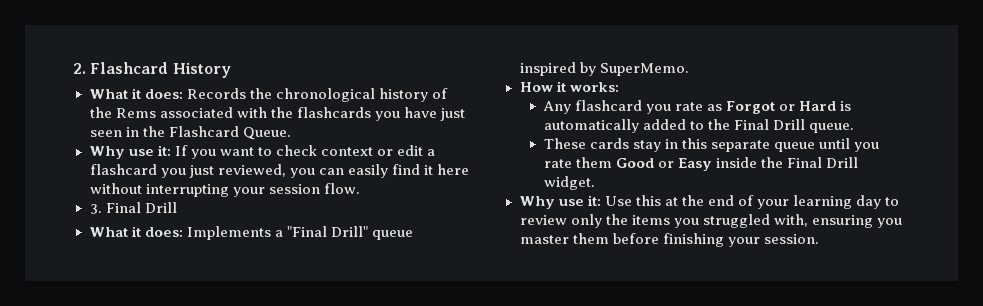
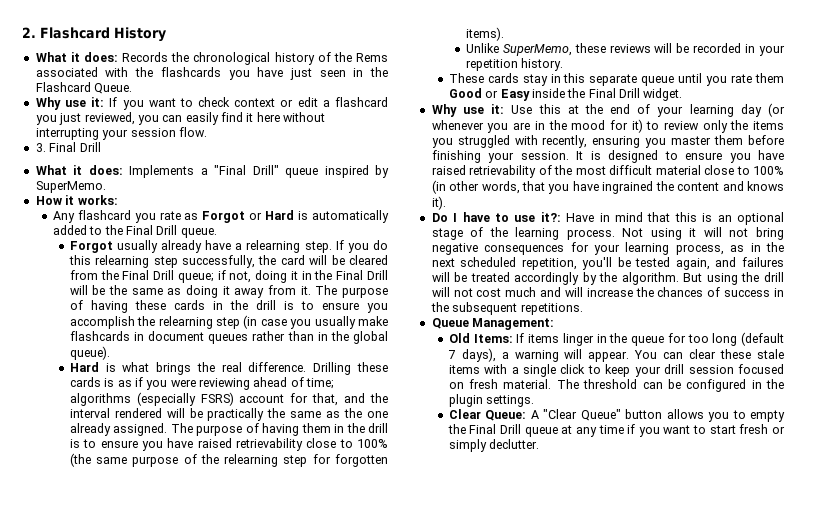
+ Forgot usually already have a relearning step. If you do this relearning step successfully, the card will be cleared from the Final Drill queue; if not, doing it in the Final Drill will be the same as doing it away from it. The purpose of having these cards in the drill is to ensure you accomplish the relearning step (in case you usually make flashcards in document queues rather than in the global queue).
+ Hard is what brings the real difference. Drilling these cards is as if you were reviewing ahead of time; algorithms (especially FSRS) account for that, and the interval rendered will be practically the same as the one already assigned. The purpose of having them in the drill is to ensure you have raised retrievability close to 100% (the same purpose of the relearning step for forgotten items).
+ Unlike SuperMemo, these reviews will be recorded in your repetition history.
- Why use it: Use this at the end of your learning day to review only the items you struggled with, ensuring you master them before finishing your session.
+ Why use it: Use this at the end of your learning day (or whenever you are in the mood for it) to review only the items you struggled with recently, ensuring you master them before finishing your session.
+ It is designed to ensure you have raised retrievability of the most difficult material close to 100% (in other words, that you have ingrained the content and knows it).
+ Do I have to use it?: Have in mind that this is an optional stage of the learning process. Not using it will not bring negative consequences for your learning process, as in the next scheduled repetition, you'll be tested again, and failures will be treated accordingly by the algorithm. But using the drill will not cost much and will increase the chances of success in the subsequent repetitions.
+ Queue Management:
+ Old Items: If items linger in the queue for too long (default 7 days), a warning will appear. You can clear these stale items with a single click to keep your drill session focused on fresh material. The threshold can be configured in the plugin settings.
+ Clear Queue: A "Clear Queue" button allows you to empty the Final Drill queue at any time if you want to start fresh or simply declutter.

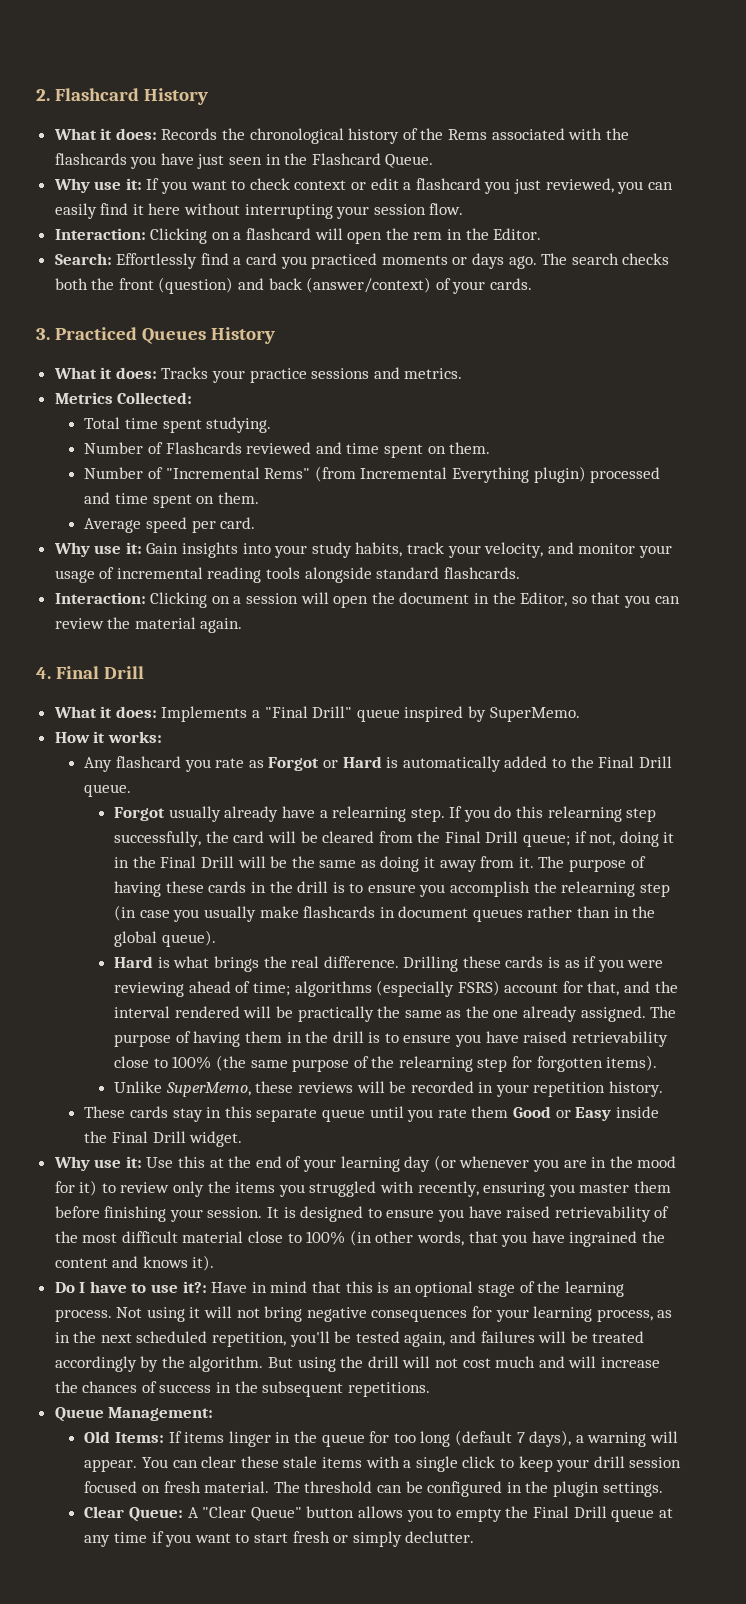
- 3. Final Drill
+ Interaction: Clicking on a flashcard will open the rem in the Editor.
+ Search: Effortlessly find a card you practiced moments or days ago. The search checks both the front (question) and back (answer/context) of your cards.
+ 3. Practiced Queues History
+ What it does: Tracks your practice sessions and metrics.
+ Metrics Collected:
+ Total time spent studying.
+ Number of Flashcards reviewed and time spent on them.
+ Number of "Incremental Rems" (from Incremental Everything plugin) processed and time spent on them.
+ Average speed per card.
+ Why use it: Gain insights into your study habits, track your velocity, and monitor your usage of incremental reading tools alongside standard flashcards.
+ Interaction: Clicking on a session will open the document in the Editor, so that you can review the material again.
+ 4. Final Drill

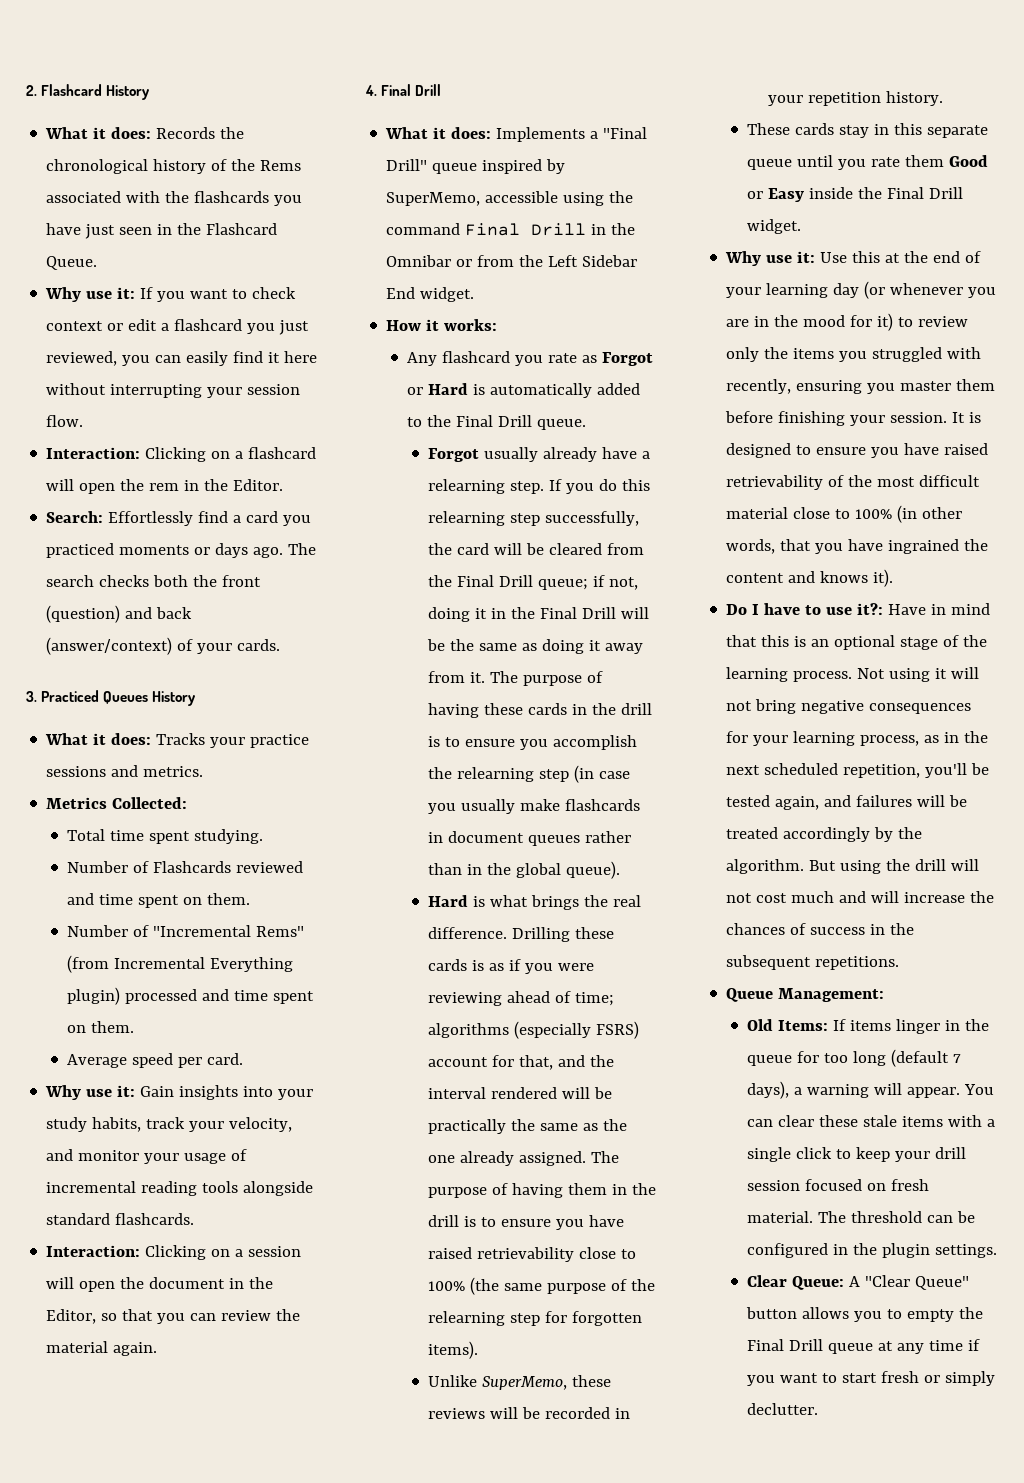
- What it does: Implements a "Final Drill" queue inspired by SuperMemo.
+ What it does: Implements a "Final Drill" queue inspired by SuperMemo, accessible using the command Final Drill in the Omnibar or from the Left Sidebar End widget.

